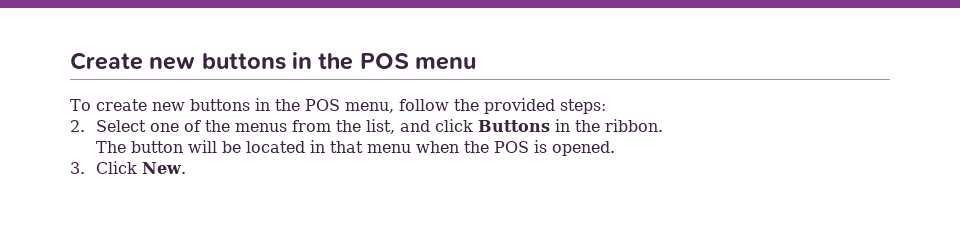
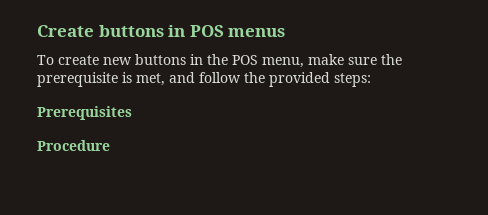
- Create new buttons in the POS menu
+ Create buttons in POS menus
- To create new buttons in the POS menu, follow the provided steps:
- 2. Select one of the menus from the list, and click Buttons in the ribbon.
- The button will be located in that menu when the POS is opened.
- 3. Click New.
+ To create new buttons in the POS menu, make sure the prerequisite is met, and follow the provided steps:
+ Prerequisites
+ Procedure

